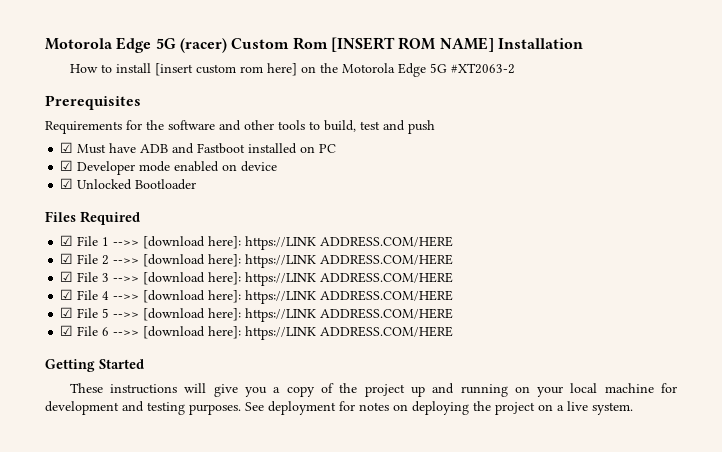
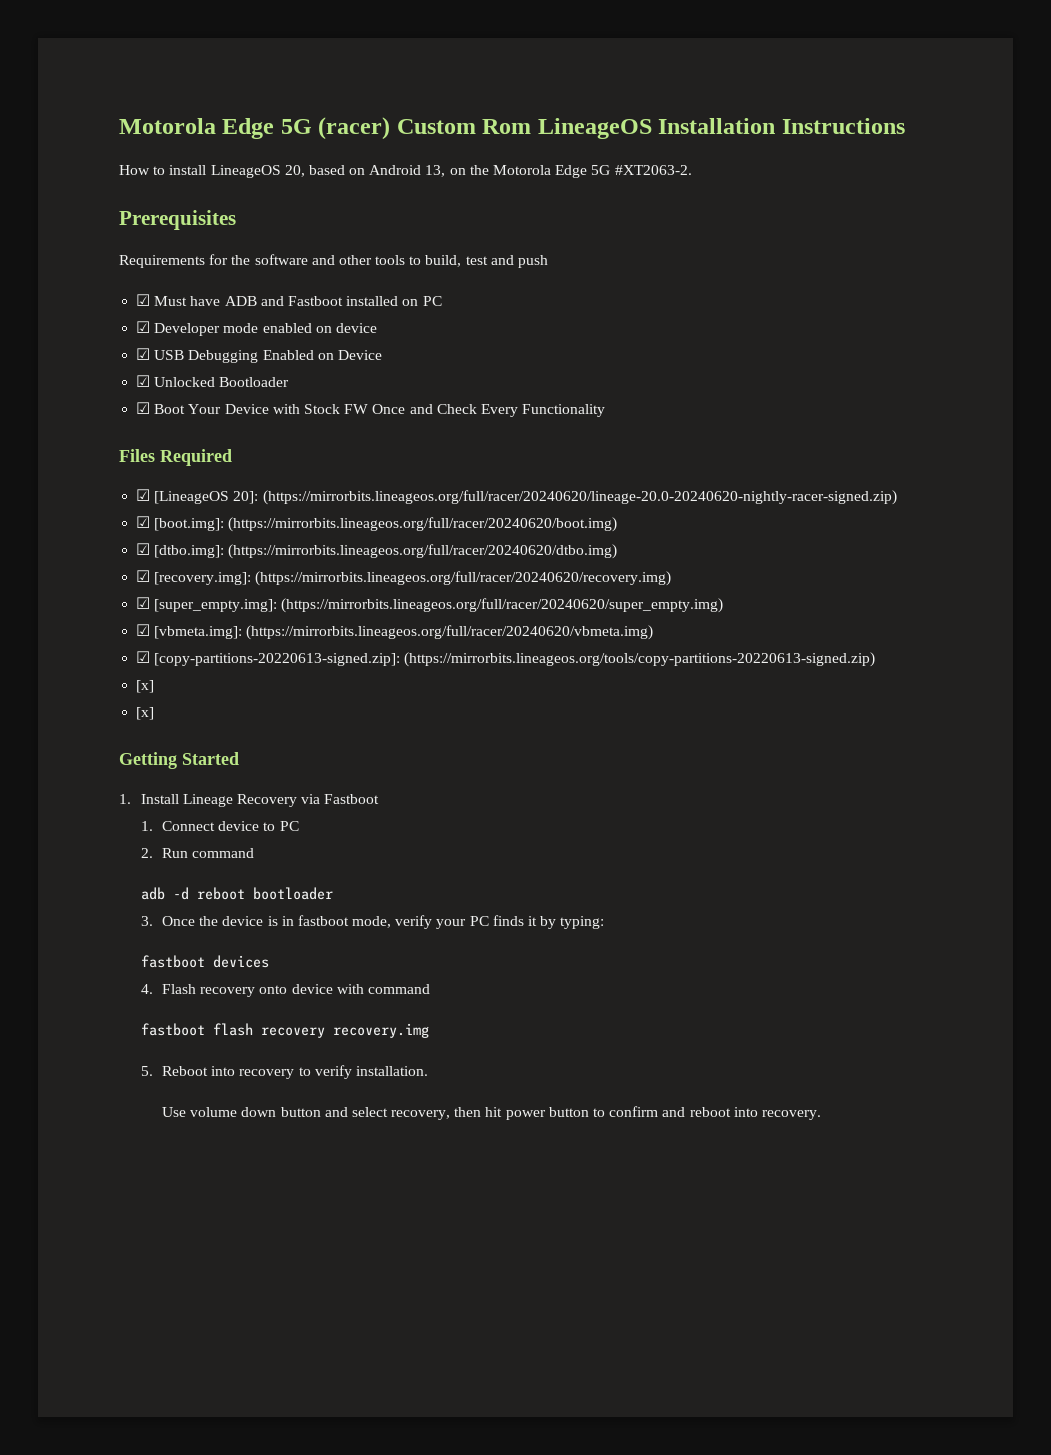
- Motorola Edge 5G (racer) Custom Rom [INSERT ROM NAME] Installation
+ Motorola Edge 5G (racer) Custom Rom LineageOS Installation Instructions
- How to install [insert custom rom here] on the Motorola Edge 5G #XT2063-2
+ How to install LineageOS 20, based on Android 13, on the Motorola Edge 5G #XT2063-2.
+ ☑ USB Debugging Enabled on Device
  ☑ Unlocked Bootloader
+ ☑ Boot Your Device with Stock FW Once and Check Every Functionality
  Files Required
- ☑ File 1 -->> [download here]: https://LINK ADDRESS.COM/HERE
- ☑ File 2 -->> [download here]: https://LINK ADDRESS.COM/HERE
- ☑ File 3 -->> [download here]: https://LINK ADDRESS.COM/HERE
- ☑ File 4 -->> [download here]: https://LINK ADDRESS.COM/HERE
- ☑ File 5 -->> [download here]: https://LINK ADDRESS.COM/HERE
- ☑ File 6 -->> [download here]: https://LINK ADDRESS.COM/HERE
+ ☑ [LineageOS 20]: (https://mirrorbits.lineageos.org/full/racer/20240620/lineage-20.0-20240620-nightly-racer-signed.zip)
+ ☑ [boot.img]: (https://mirrorbits.lineageos.org/full/racer/20240620/boot.img)
+ ☑ [dtbo.img]: (https://mirrorbits.lineageos.org/full/racer/20240620/dtbo.img)
+ ☑ [recovery.img]: (https://mirrorbits.lineageos.org/full/racer/20240620/recovery.img)
+ ☑ [super_empty.img]: (https://mirrorbits.lineageos.org/full/racer/20240620/super_empty.img)
+ ☑ [vbmeta.img]: (https://mirrorbits.lineageos.org/full/racer/20240620/vbmeta.img)
+ ☑ [copy-partitions-20220613-signed.zip]: (https://mirrorbits.lineageos.org/tools/copy-partitions-20220613-signed.zip)
+ [x]
+ [x]
  Getting Started
- These instructions will give you a copy of the project up and running on your local machine for development and testing purposes. See deployment for notes on deploying the project on a live system.
+ 1. Install Lineage Recovery via Fastboot
+ 1. Connect device to PC
+ 2. Run command
+ adb -d reboot bootloader
+ 3. Once the device is in fastboot mode, verify your PC finds it by typing:
+ fastboot devices
+ 4. Flash recovery onto device with command
+ fastboot flash recovery recovery.img
+ 5. Reboot into recovery to verify installation.
+ Use volume down button and select recovery, then hit power button to confirm and reboot into recovery.

